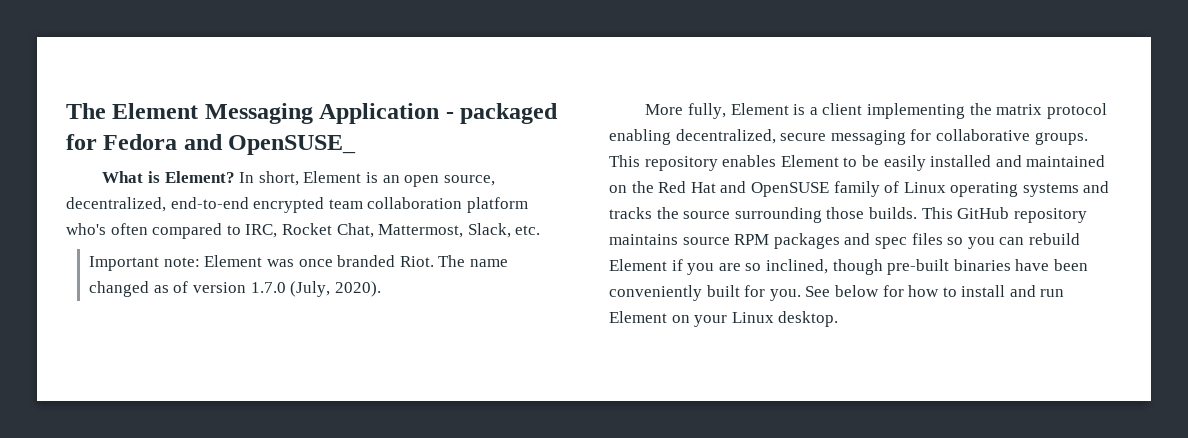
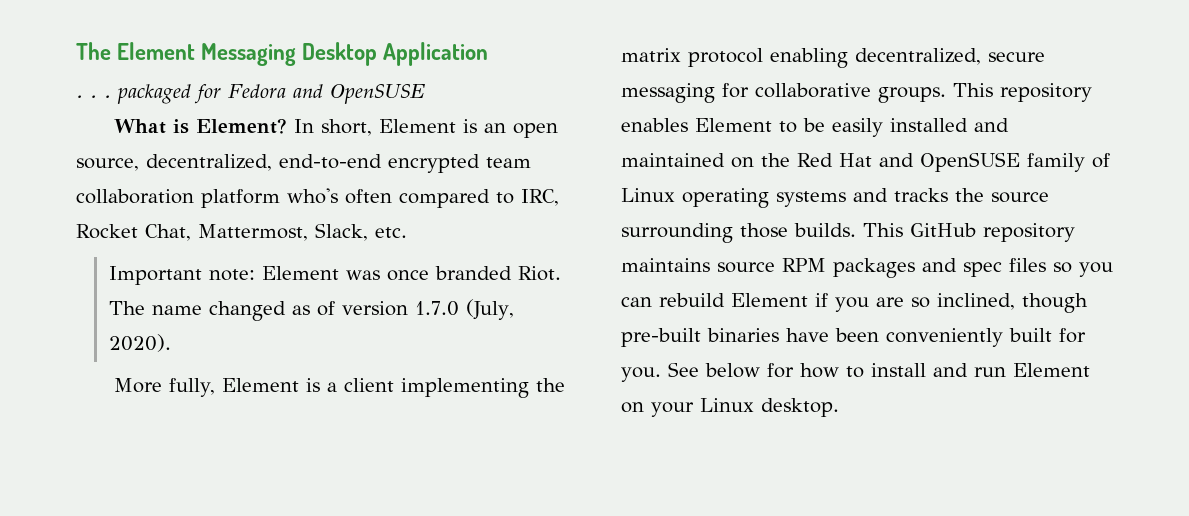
- The Element Messaging Application - packaged for Fedora and OpenSUSE_
+ The Element Messaging Desktop Application
+ . . . packaged for Fedora and OpenSUSE

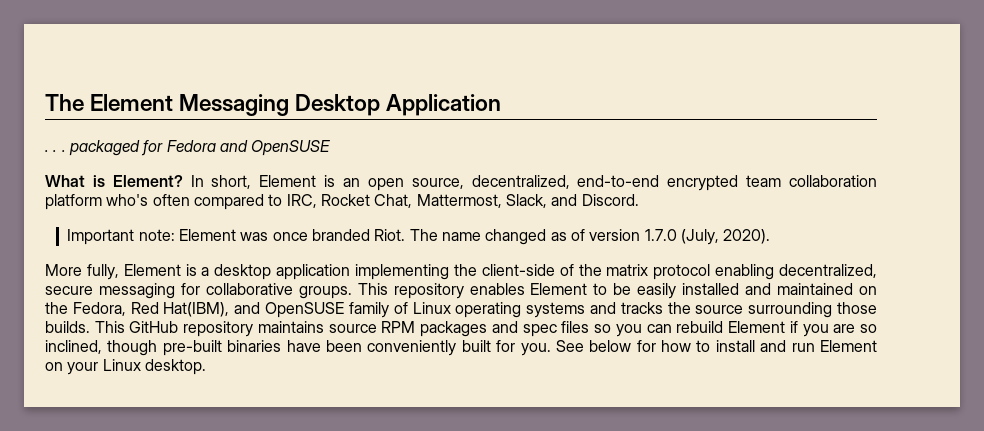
- In short, Element is an open source, decentralized, end-to-end encrypted team collaboration platform who's often compared to IRC, Rocket Chat, Mattermost, Slack, etc.
+ In short, Element is an open source, decentralized, end-to-end encrypted team collaboration platform who's often compared to IRC, Rocket Chat, Mattermost, Slack, and Discord.
- More fully, Element is a client implementing the matrix protocol enabling decentralized, secure messaging for collaborative groups.
+ More fully, Element is a desktop application implementing the client-side of the matrix protocol enabling decentralized, secure messaging for collaborative groups.
- This repository enables Element to be easily installed and maintained on the Red Hat and OpenSUSE family of Linux operating systems and tracks the source surrounding those builds.
+ This repository enables Element to be easily installed and maintained on the Fedora, Red Hat(IBM), and OpenSUSE family of Linux operating systems and tracks the source surrounding those builds.

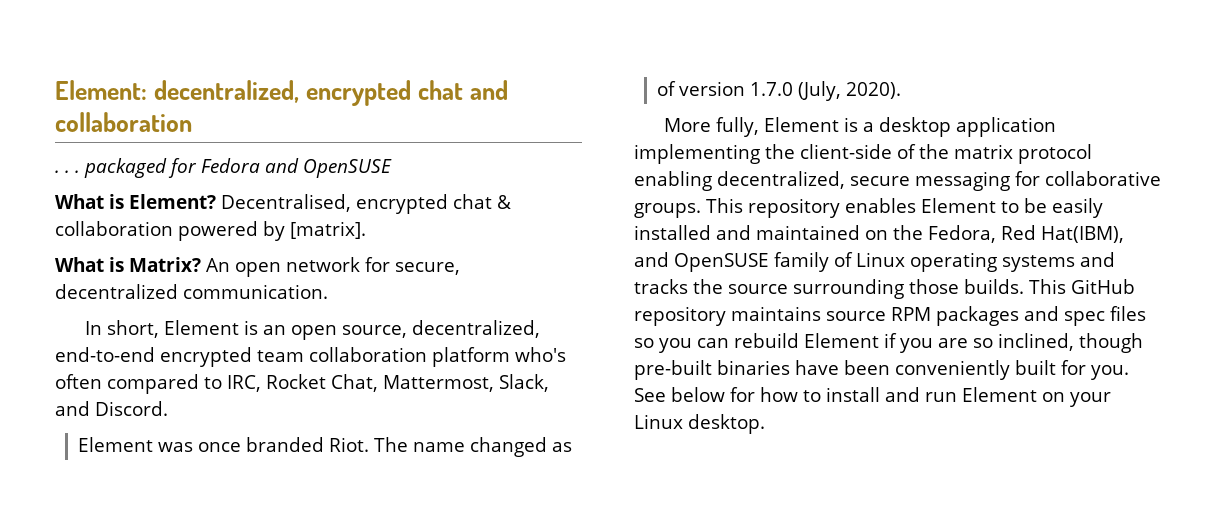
- The Element Messaging Desktop Application
+ Element: decentralized, encrypted chat and collaboration
- What is Element? In short, Element is an open source, decentralized, end-to-end encrypted team collaboration platform who's often compared to IRC, Rocket Chat, Mattermost, Slack, and Discord.
+ What is Element? Decentralised, encrypted chat & collaboration powered by [matrix].
+ What is Matrix? An open network for secure, decentralized communication.
+ In short, Element is an open source, decentralized, end-to-end encrypted team collaboration platform who's often compared to IRC, Rocket Chat, Mattermost, Slack, and Discord.
- Important note: Element was once branded Riot.
+ Element was once branded Riot.

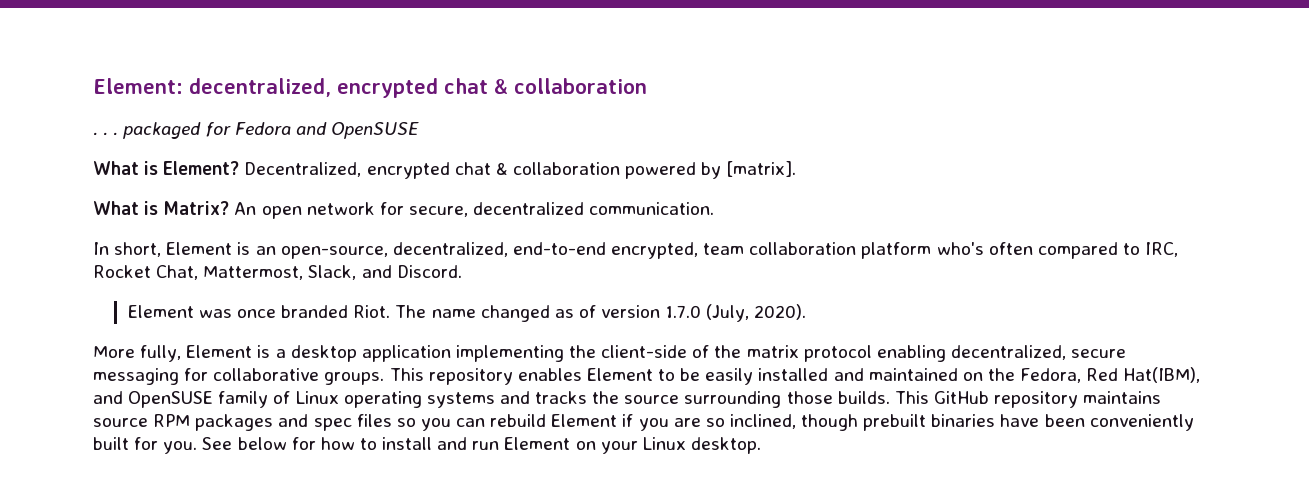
- Element: decentralized, encrypted chat and collaboration
+ Element: decentralized, encrypted chat & collaboration
- Decentralised, encrypted chat & collaboration powered by [matrix].
+ Decentralized, encrypted chat & collaboration powered by [matrix].
- In short, Element is an open source, decentralized, end-to-end encrypted team collaboration platform who's often compared to IRC, Rocket Chat, Mattermost, Slack, and Discord.
+ In short, Element is an open-source, decentralized, end-to-end encrypted, team collaboration platform who's often compared to IRC, Rocket Chat, Mattermost, Slack, and Discord.
- This GitHub repository maintains source RPM packages and spec files so you can rebuild Element if you are so inclined, though pre-built binaries have been conveniently built for you.
+ This GitHub repository maintains source RPM packages and spec files so you can rebuild Element if you are so inclined, though prebuilt binaries have been conveniently built for you.

